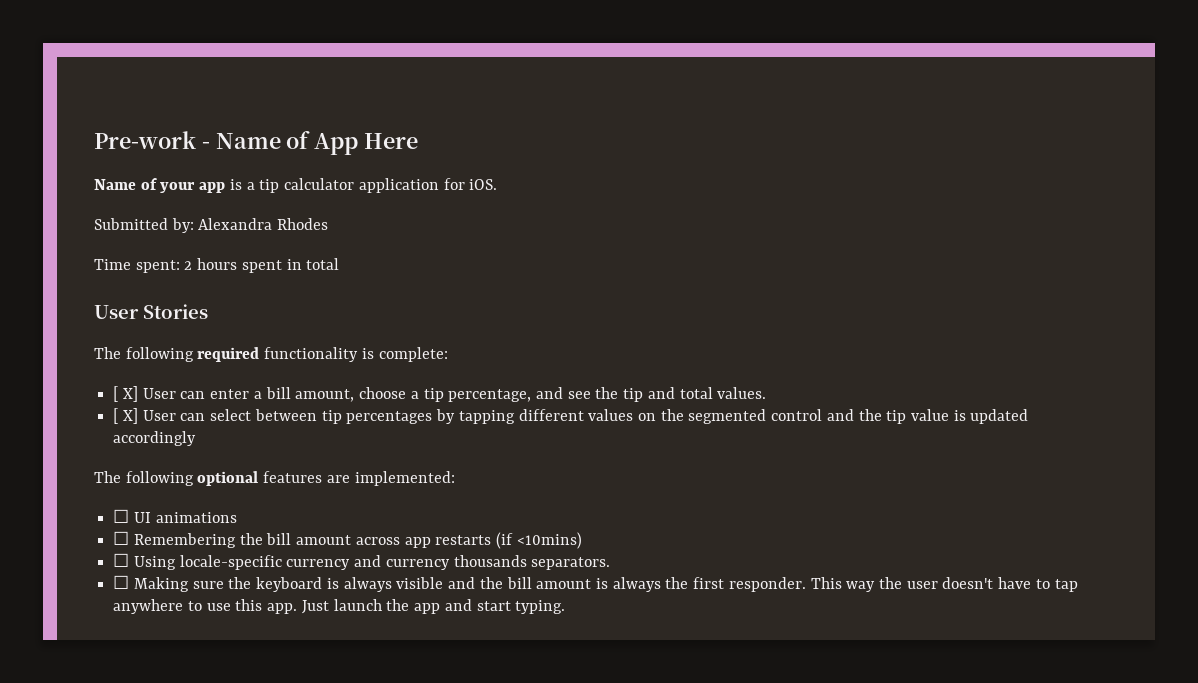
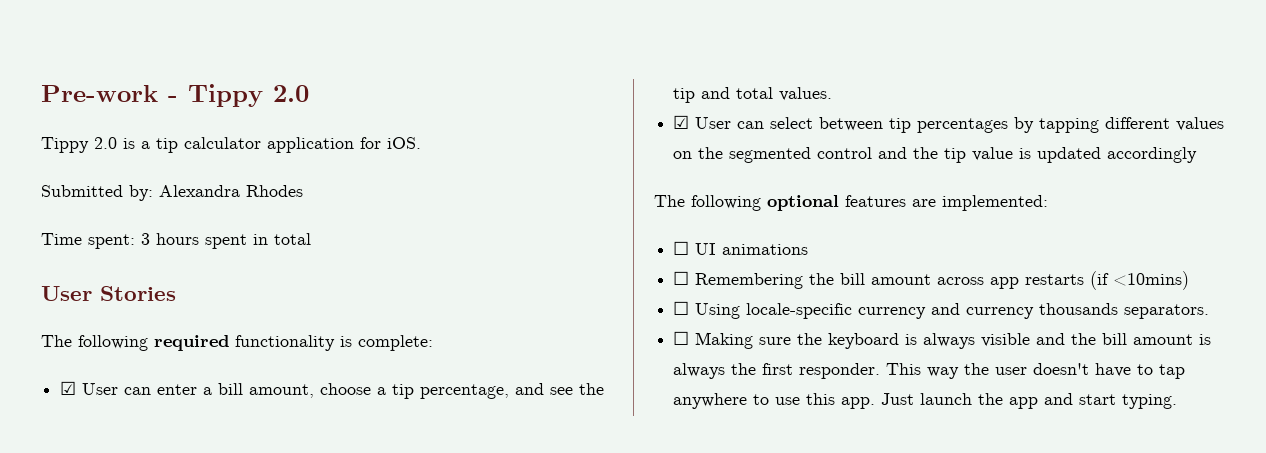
- Pre-work - Name of App Here
- Name of your app is a tip calculator application for iOS.
+ Pre-work - Tippy 2.0
+ Tippy 2.0 is a tip calculator application for iOS.
- Time spent: 2 hours spent in total
+ Time spent: 3 hours spent in total
- [ X] User can enter a bill amount, choose a tip percentage, and see the tip and total values.
+ ☑ User can enter a bill amount, choose a tip percentage, and see the tip and total values.
- [ X] User can select between tip percentages by tapping different values on the segmented control and the tip value is updated accordingly
+ ☑ User can select between tip percentages by tapping different values on the segmented control and the tip value is updated accordingly

